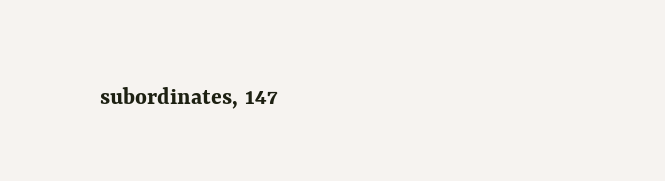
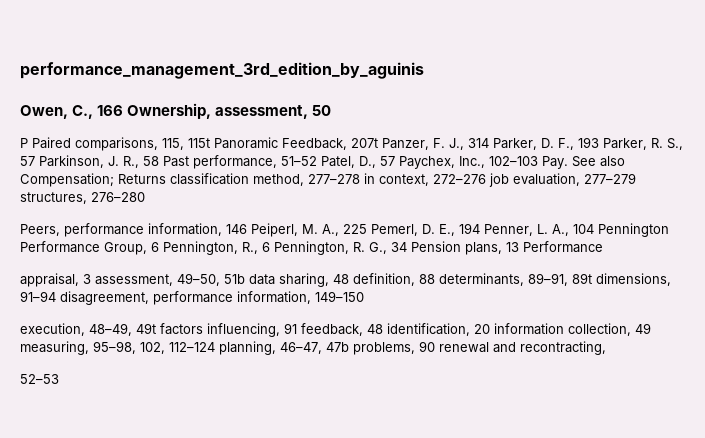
- subordinates, 147
+ performance_management_3rd_edition_by_aguinis
+ Owen, C., 166 Ownership, assessment, 50
+ P Paired comparisons, 115, 115t Panoramic Feedback, 207t Panzer, F. J., 314 Parker, D. F., 193 Parker, R. S., 57 Parkinson, J. R., 58 Past performance, 51–52 Patel, D., 57 Paychex, Inc., 102–103 Pay. See also Compensation; Returns classification method, 277–278 in context, 272–276 job evaluation, 277–279 structures, 276–280
+ Peers, performance information, 146 Peiperl, M. A., 225 Pemerl, D. E., 194 Penner, L. A., 104 Pennington Performance Group, 6 Pennington, R., 6 Pennington, R. G., 34 Pension plans, 13 Performance
+ appraisal, 3 assessment, 49–50, 51b data sharing, 48 definition, 88 determinants, 89–91, 89t dimensions, 91–94 disagreement, performance information, 149–150
+ execution, 48–49, 49t factors influencing, 91 feedback, 48 identification, 20 information collection, 49 measuring, 95–98, 102, 112–124 planning, 46–47, 47b problems, 90 renewal and recontracting,
+ 52–53

